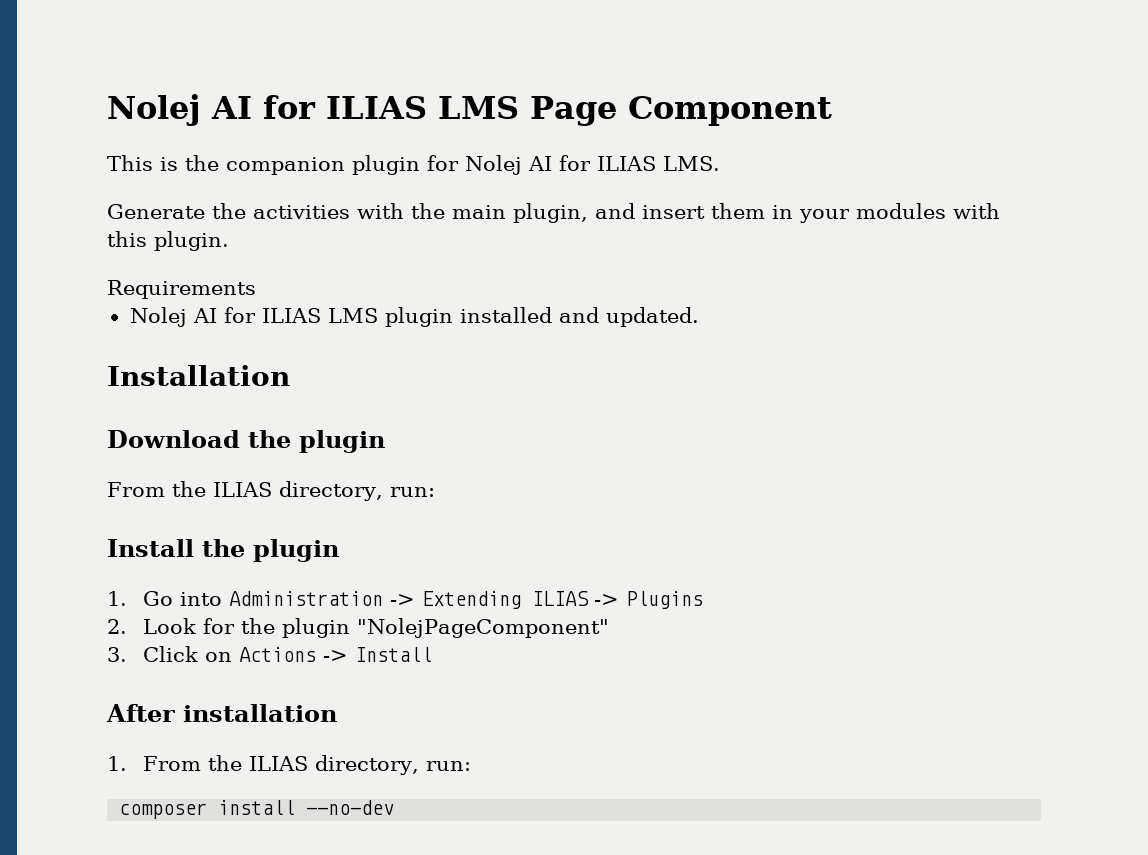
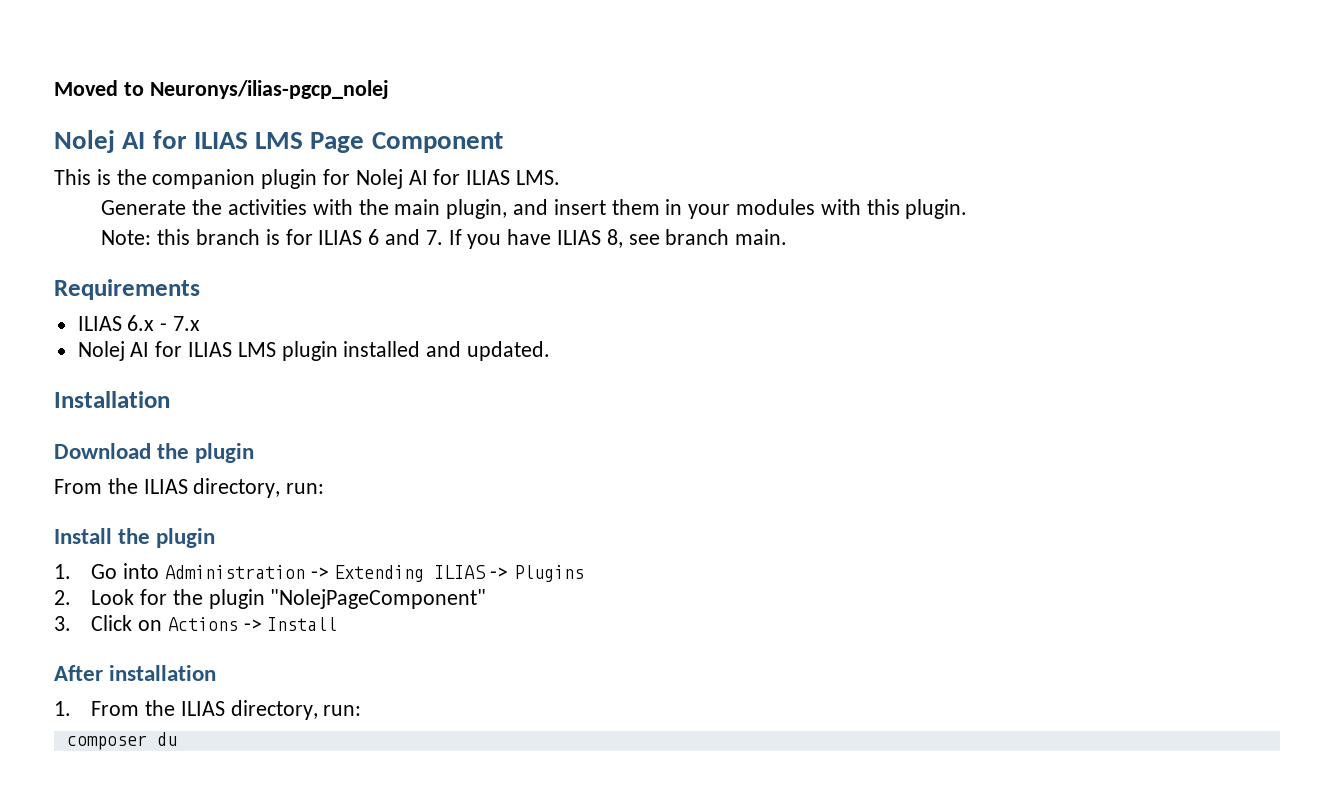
+ Moved to Neuronys/ilias-pgcp_nolej
+ Note: this branch is for ILIAS 6 and 7. If you have ILIAS 8, see branch main.
  Requirements
+ ILIAS 6.x - 7.x
- composer install --no-dev
+ composer du

